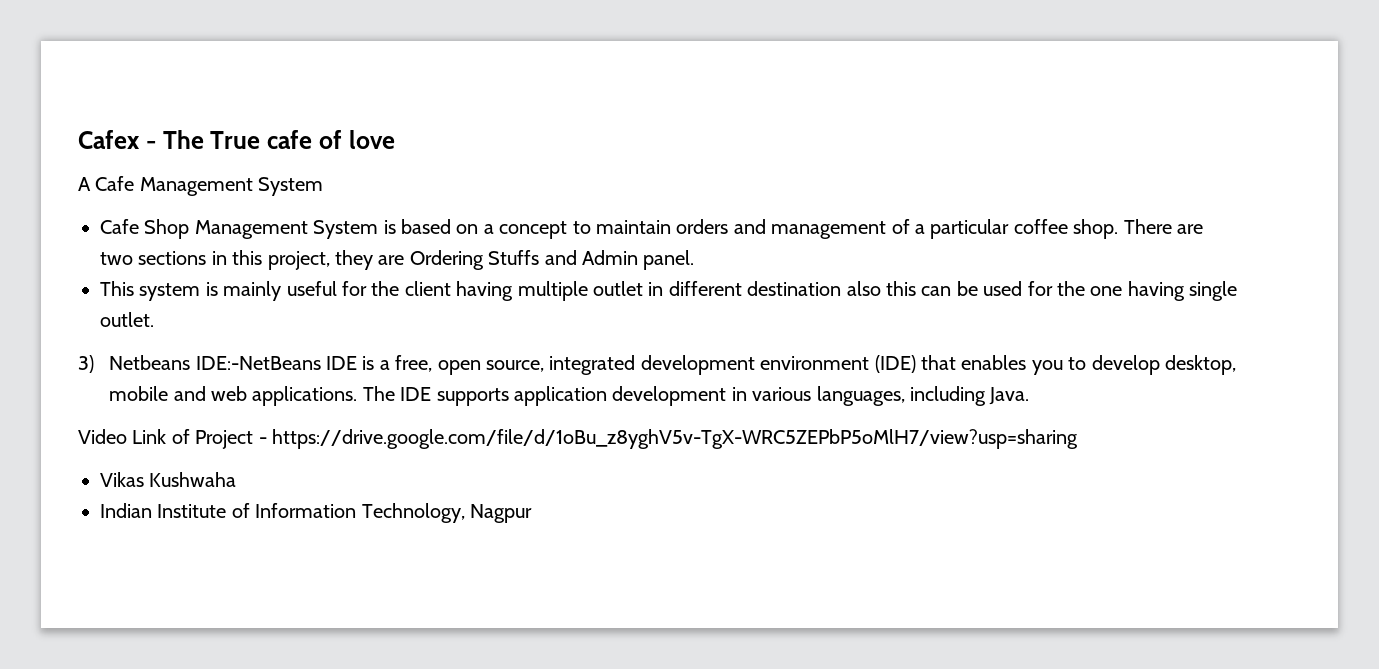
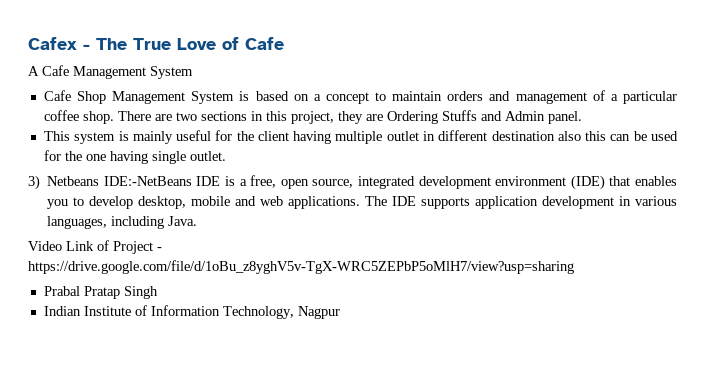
- Cafex - The True cafe of love
+ Cafex - The True Love of Cafe
- Vikas Kushwaha
+ Prabal Pratap Singh

